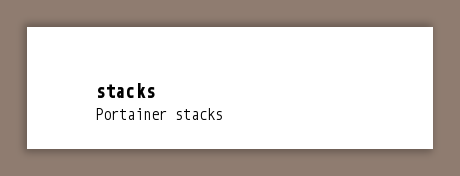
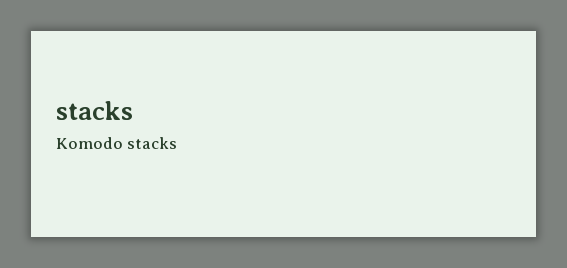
- Portainer stacks
+ Komodo stacks

